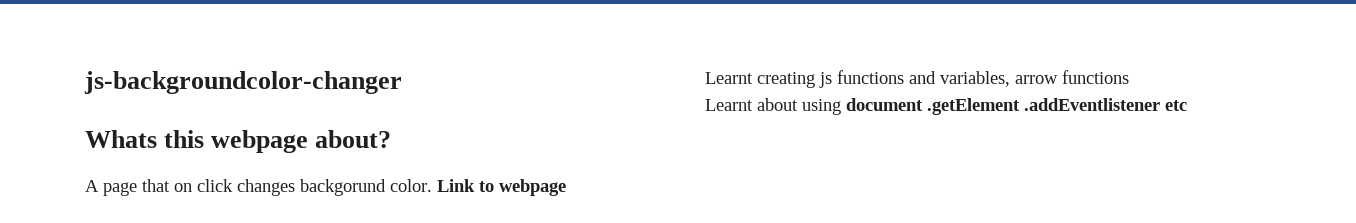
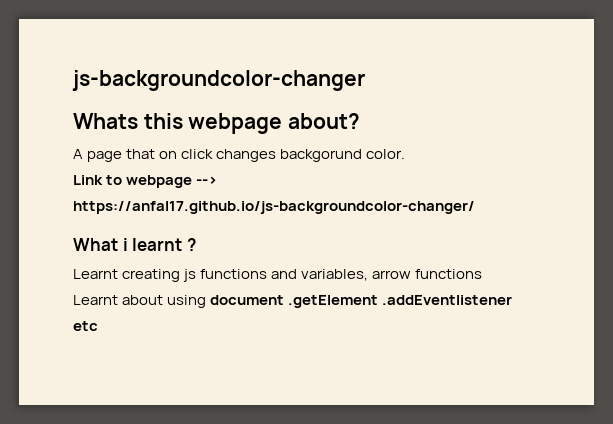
- A page that on click changes backgorund color. Link to webpage
+ A page that on click changes backgorund color.
+ Link to webpage --> https://anfal17.github.io/js-backgroundcolor-changer/
+ What i learnt ?

